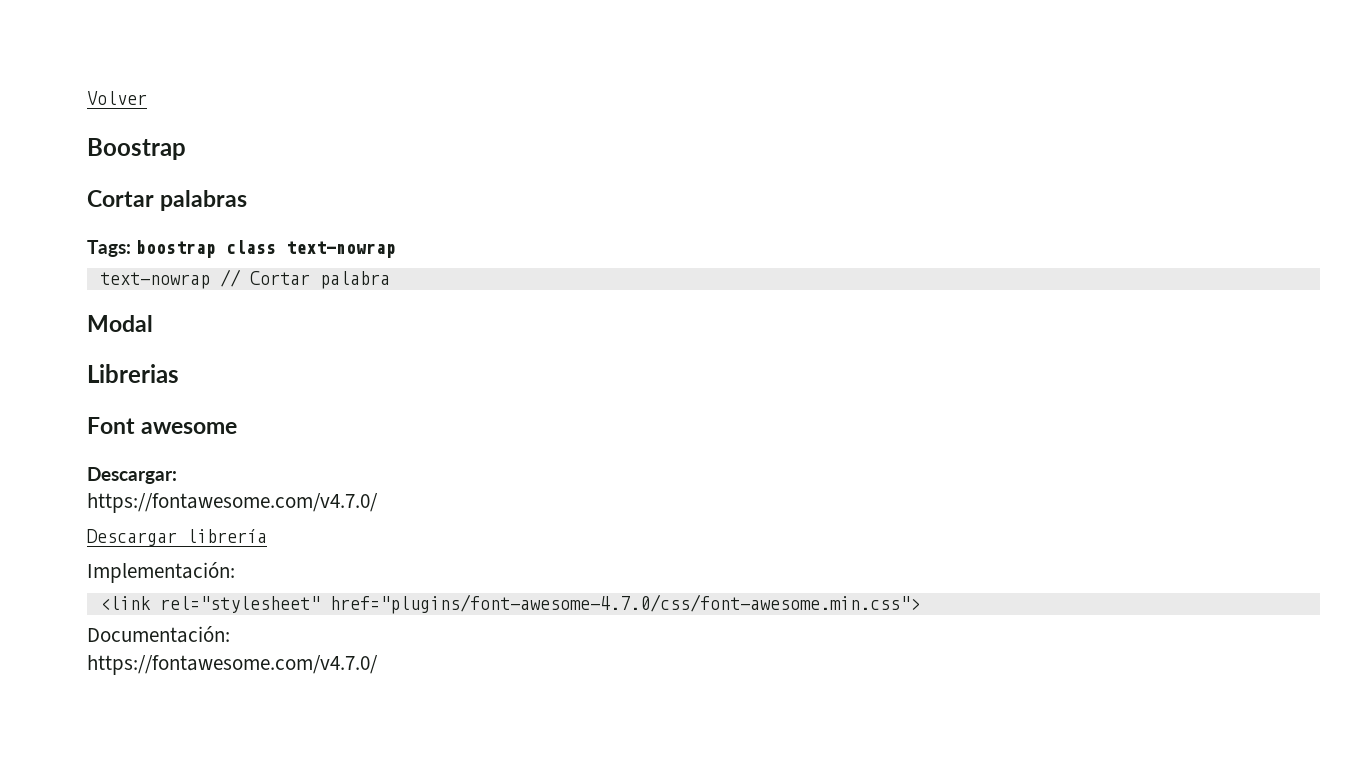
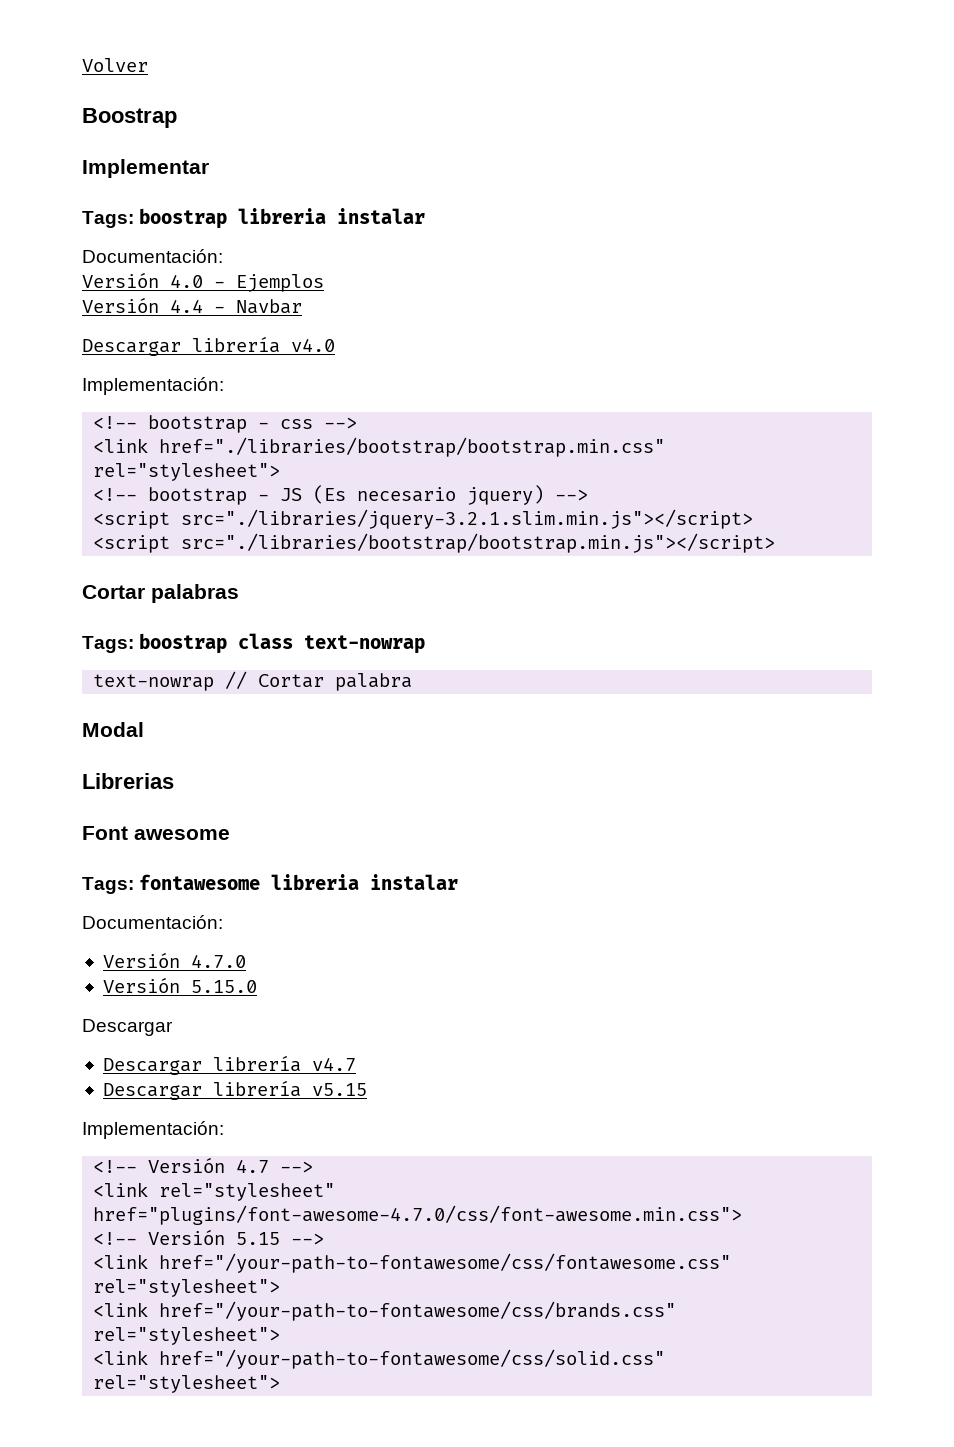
+ Implementar
+ Tags: boostrap libreria instalar
+ Documentación:
+ Versión 4.0 - Ejemplos
+ Versión 4.4 - Navbar
+ Descargar librería v4.0
+ Implementación:
+ <!-- bootstrap - css -->
+ <link href="./libraries/bootstrap/bootstrap.min.css" rel="stylesheet">
+ <!-- bootstrap - JS (Es necesario jquery) -->
+ <script src="./libraries/jquery-3.2.1.slim.min.js"></script>
+ <script src="./libraries/bootstrap/bootstrap.min.js"></script>
- Descargar:
- https://fontawesome.com/v4.7.0/
- Descargar librería
+ Tags: fontawesome libreria instalar
+ Documentación:
+ Versión 4.7.0
+ Versión 5.15.0
+ Descargar
+ Descargar librería v4.7
+ Descargar librería v5.15
  Implementación:
+ <!-- Versión 4.7 -->
  <link rel="stylesheet" href="plugins/font-awesome-4.7.0/css/font-awesome.min.css">
- Documentación:
- https://fontawesome.com/v4.7.0/
+ <!-- Versión 5.15 -->
+ <link href="/your-path-to-fontawesome/css/fontawesome.css" rel="stylesheet">
+ <link href="/your-path-to-fontawesome/css/brands.css" rel="stylesheet">
+ <link href="/your-path-to-fontawesome/css/solid.css" rel="stylesheet">

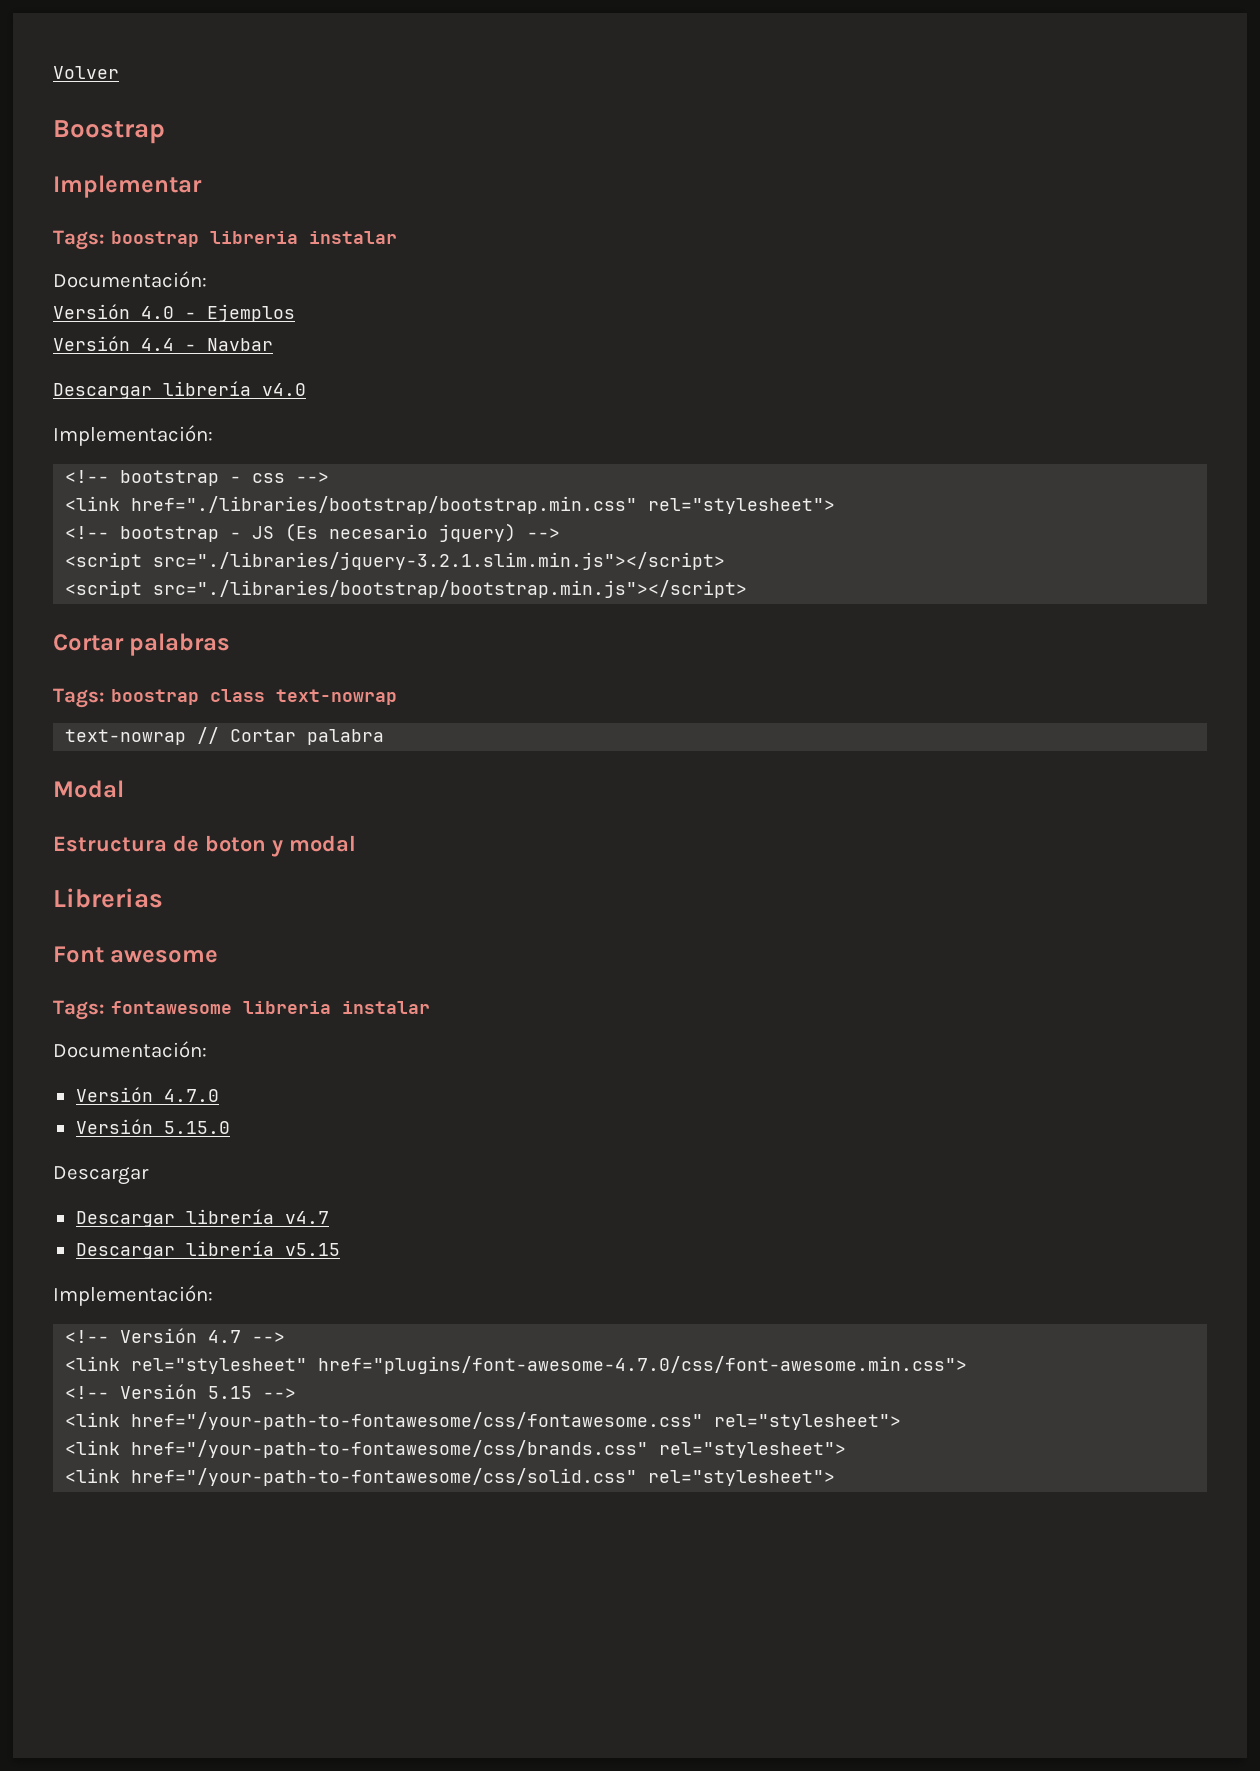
+ Estructura de boton y modal

